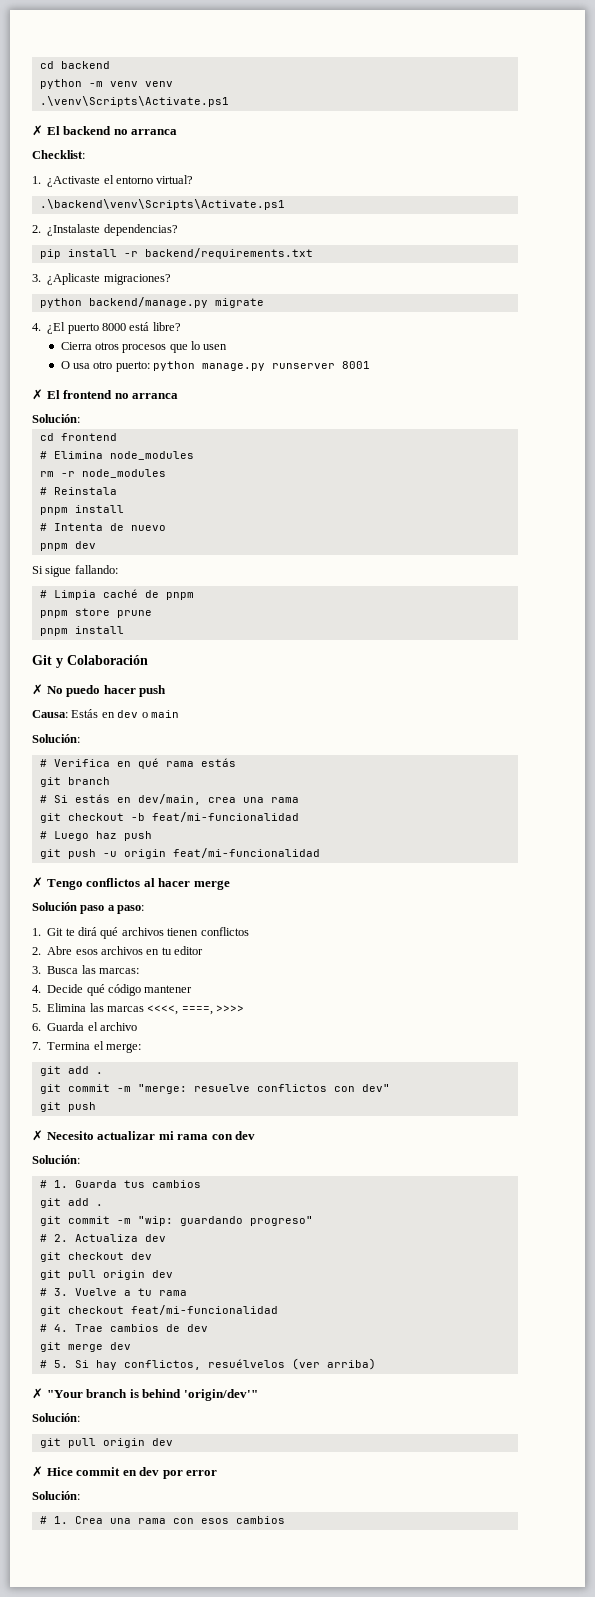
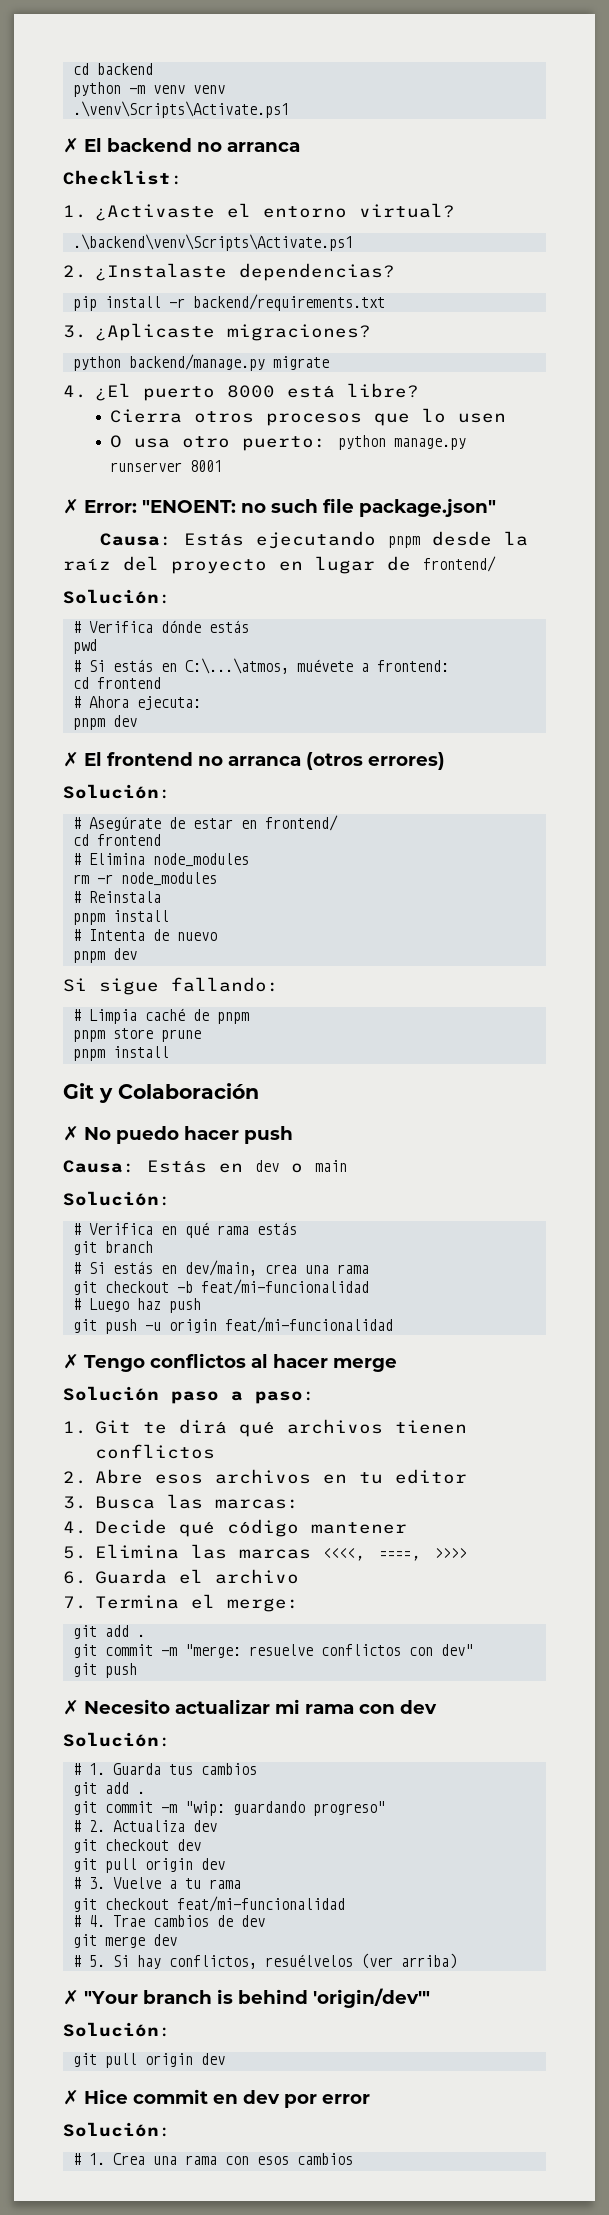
+ ✗ Error: "ENOENT: no such file package.json"
+ Causa: Estás ejecutando pnpm desde la raíz del proyecto en lugar de frontend/
+ Solución:
+ # Verifica dónde estás
+ pwd
+ # Si estás en C:\...\atmos, muévete a frontend:
+ cd frontend
+ # Ahora ejecuta:
+ pnpm dev
- ✗ El frontend no arranca
+ ✗ El frontend no arranca (otros errores)
  Solución:
+ # Asegúrate de estar en frontend/

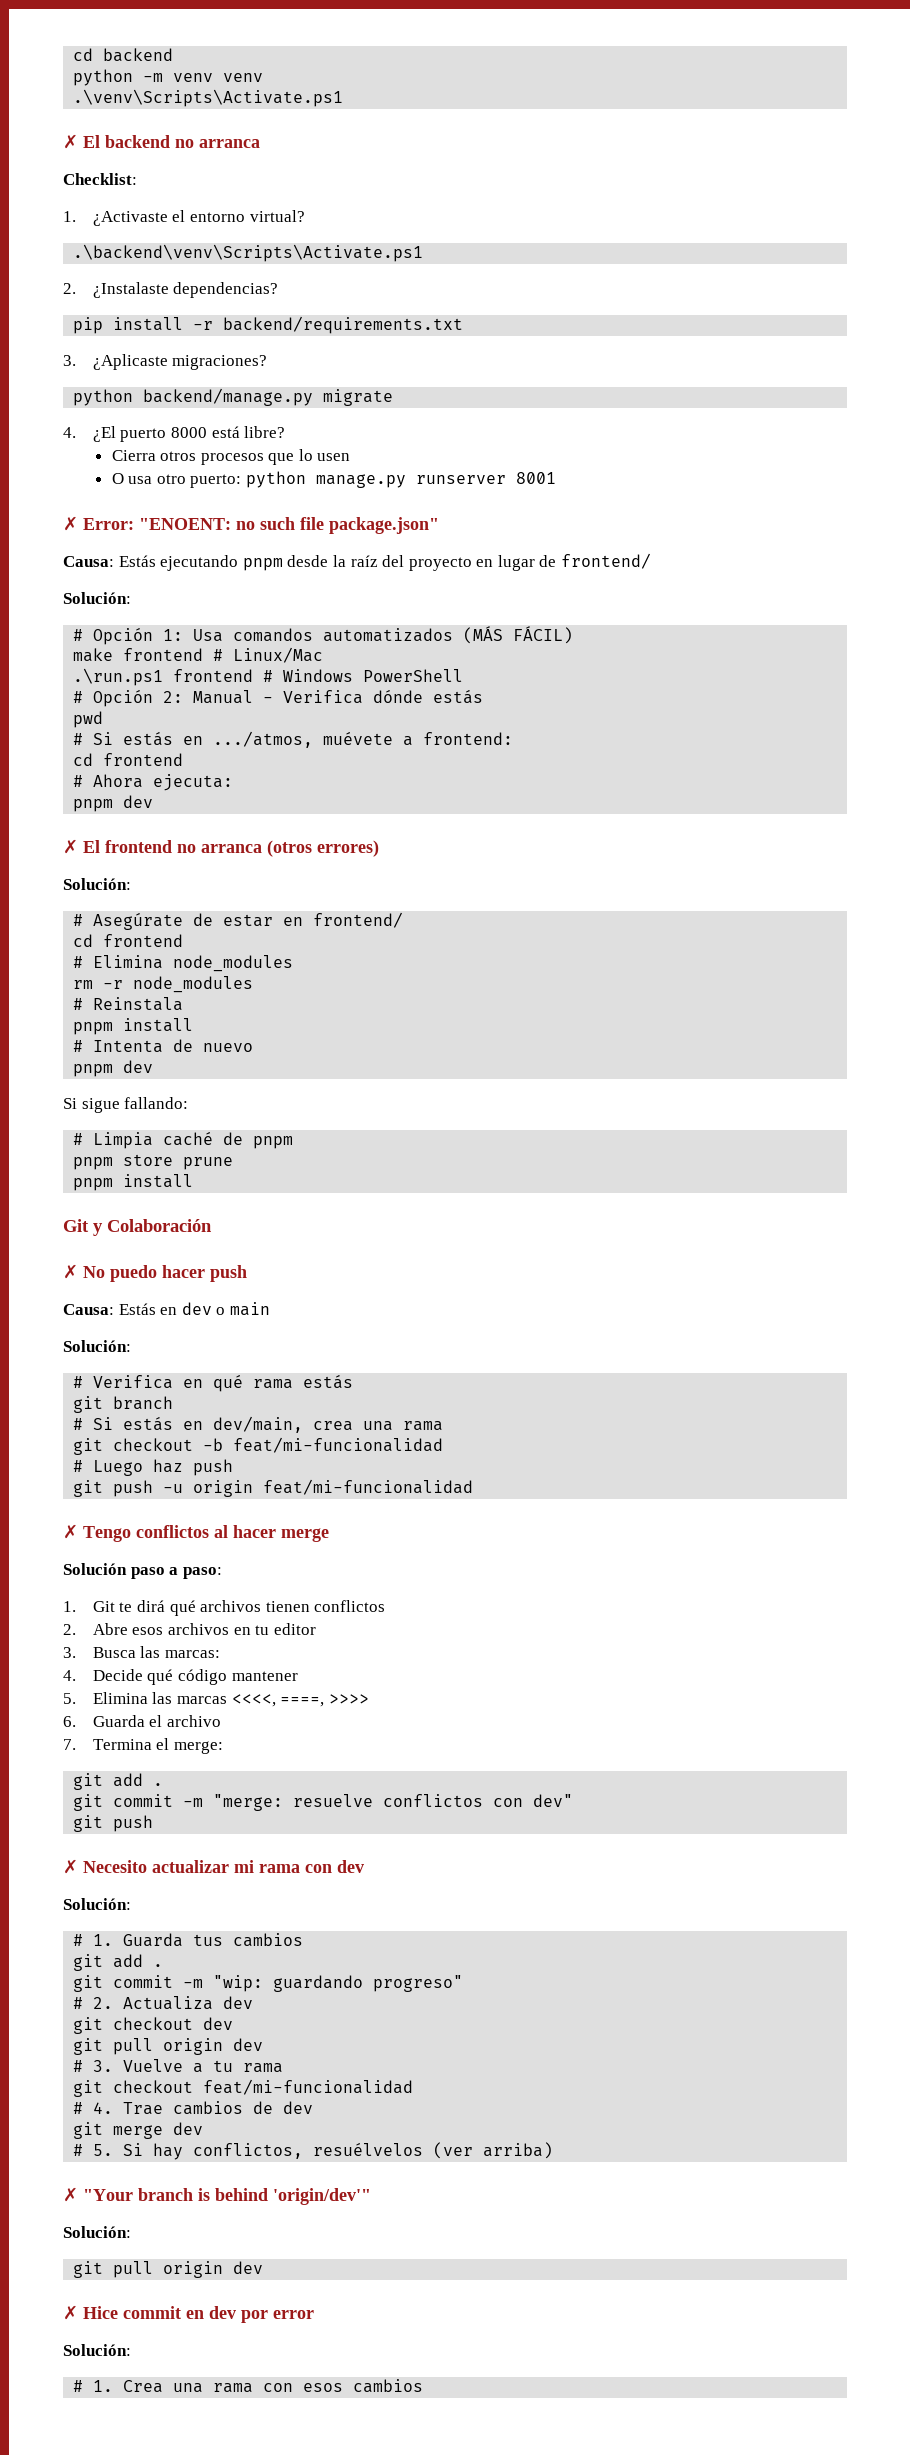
- # Verifica dónde estás
+ # Opción 1: Usa comandos automatizados (MÁS FÁCIL)
+ make frontend # Linux/Mac
+ .\run.ps1 frontend # Windows PowerShell
+ # Opción 2: Manual - Verifica dónde estás
- # Si estás en C:\...\atmos, muévete a frontend:
+ # Si estás en .../atmos, muévete a frontend:

